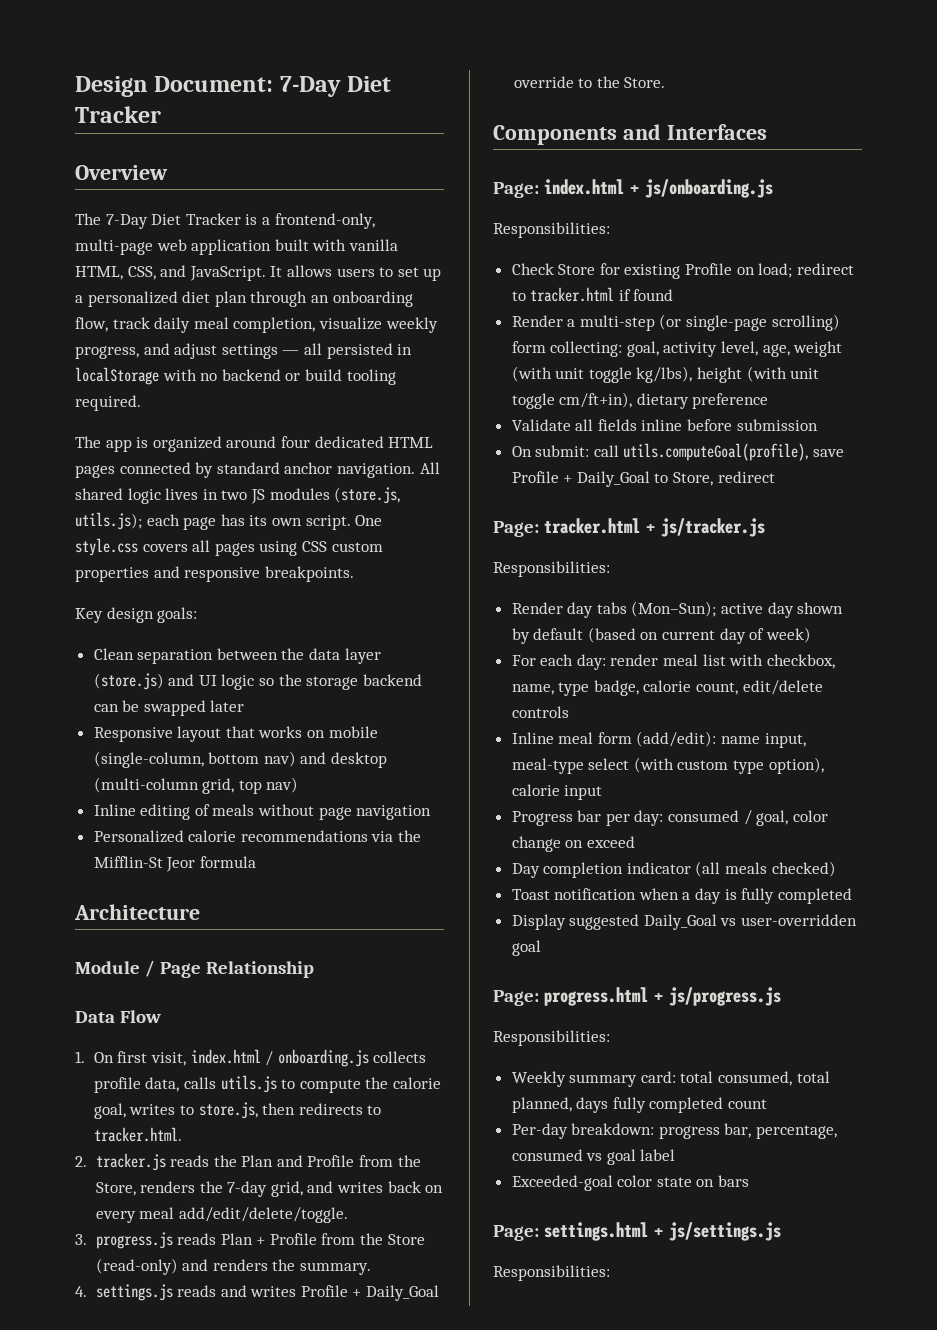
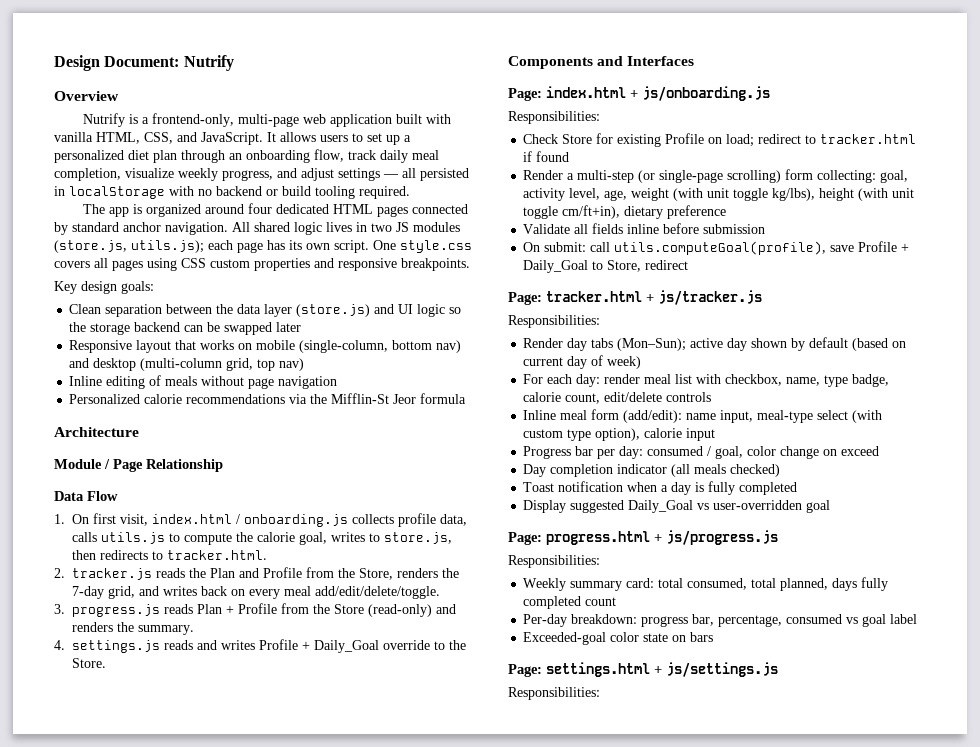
- Design Document: 7-Day Diet Tracker
+ Design Document: Nutrify
  Overview
- The 7-Day Diet Tracker is a frontend-only, multi-page web application built with vanilla HTML, CSS, and JavaScript.
+ Nutrify is a frontend-only, multi-page web application built with vanilla HTML, CSS, and JavaScript.

